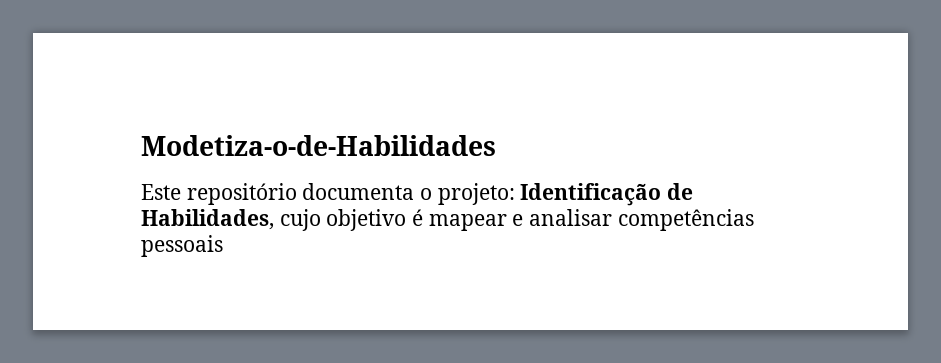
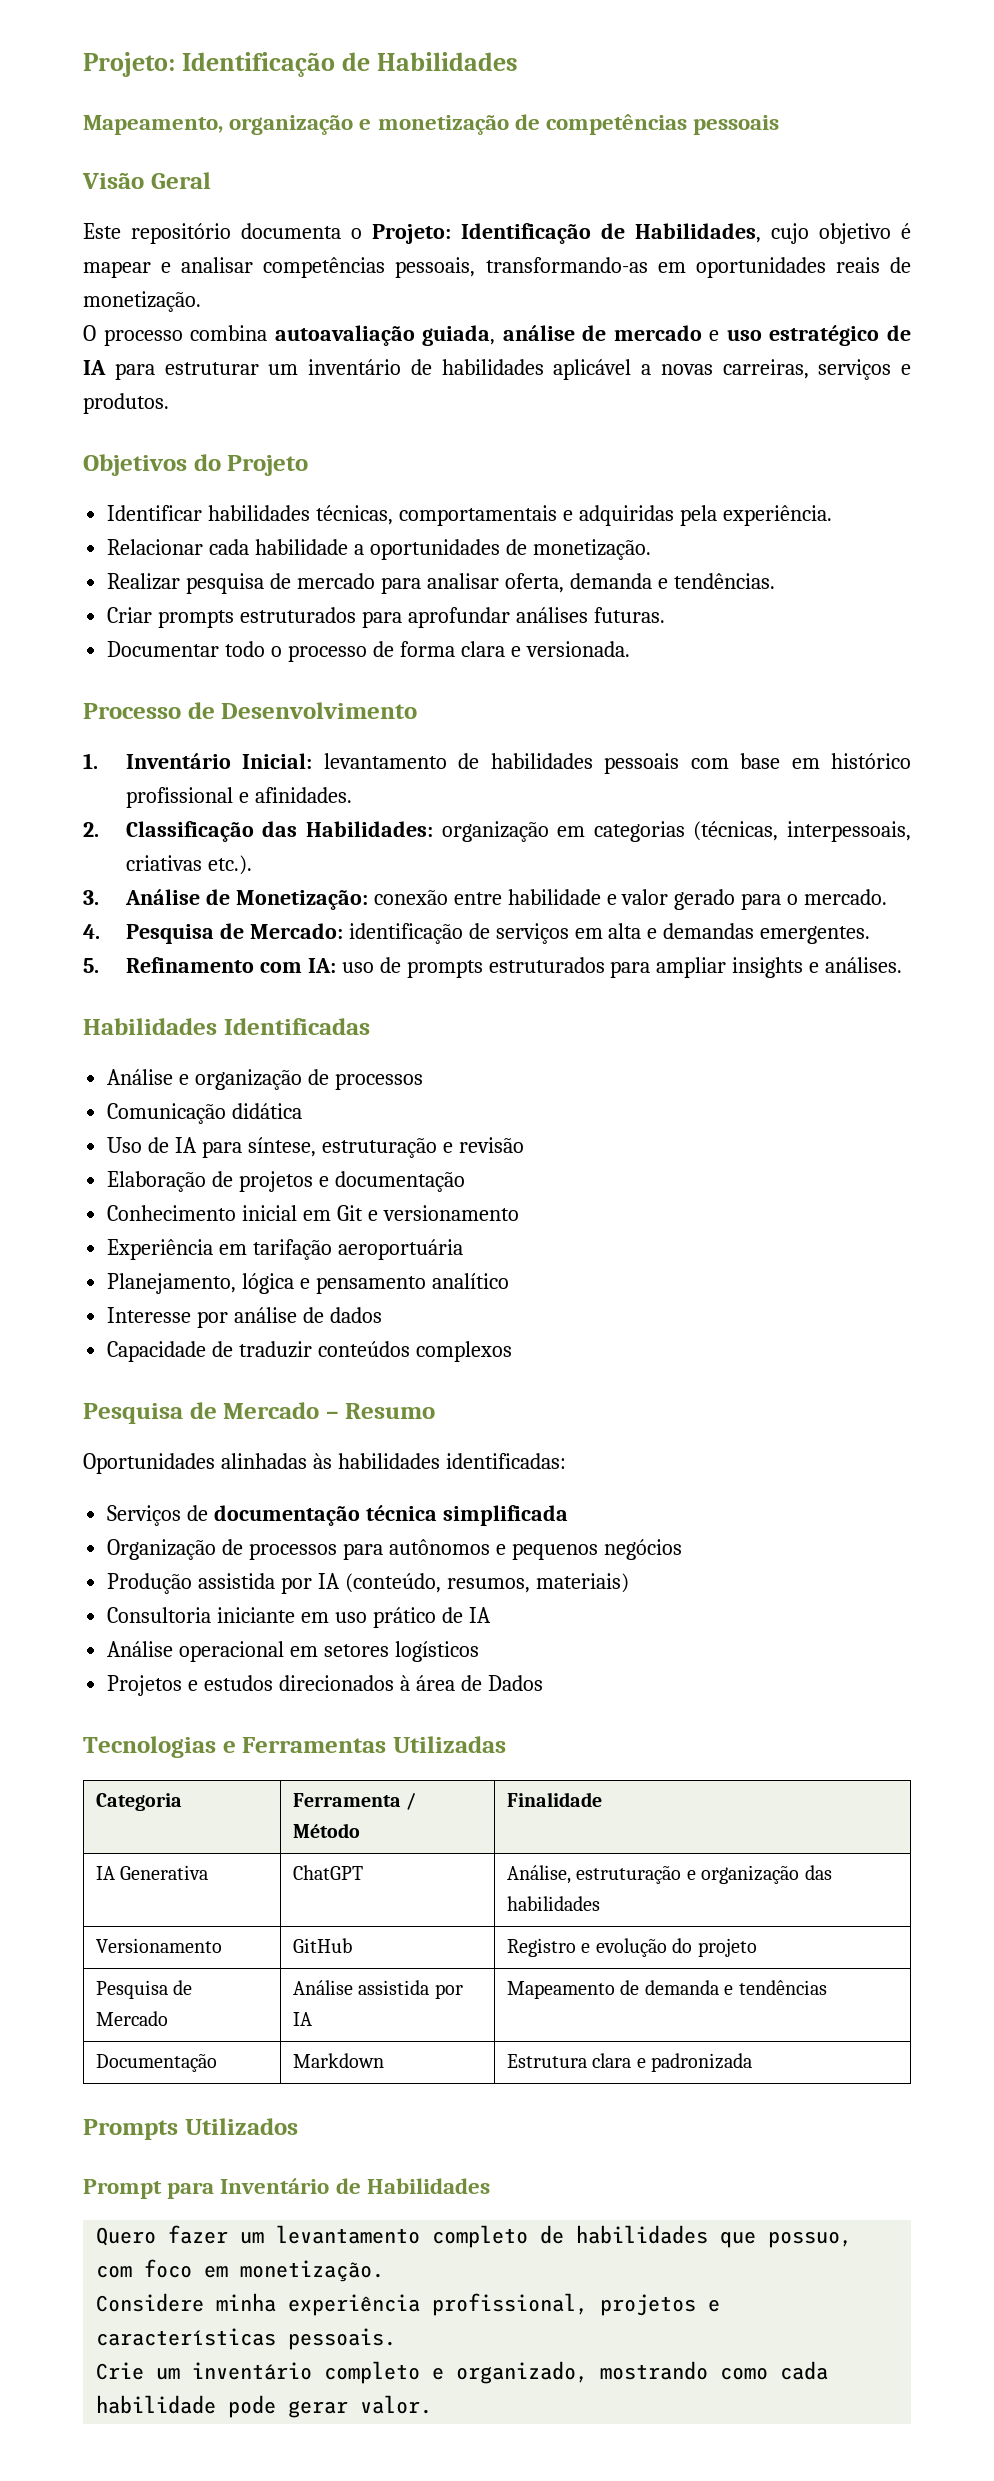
- Modetiza-o-de-Habilidades
+ Projeto: Identificação de Habilidades
+ Mapeamento, organização e monetização de competências pessoais
+ Visão Geral
- Este repositório documenta o projeto: Identificação de Habilidades, cujo objetivo é mapear e analisar competências pessoais
+ Este repositório documenta o Projeto: Identificação de Habilidades, cujo objetivo é mapear e analisar competências pessoais, transformando-as em oportunidades reais de monetização.
+ O processo combina autoavaliação guiada, análise de mercado e uso estratégico de IA para estruturar um inventário de habilidades aplicável a novas carreiras, serviços e produtos.
+ Objetivos do Projeto
+ Identificar habilidades técnicas, comportamentais e adquiridas pela experiência.
+ Relacionar cada habilidade a oportunidades de monetização.
+ Realizar pesquisa de mercado para analisar oferta, demanda e tendências.
+ Criar prompts estruturados para aprofundar análises futuras.
+ Documentar todo o processo de forma clara e versionada.
+ Processo de Desenvolvimento
+ 1. Inventário Inicial: levantamento de habilidades pessoais com base em histórico profissional e afinidades.
+ 2. Classificação das Habilidades: organização em categorias (técnicas, interpessoais, criativas etc.).
+ 3. Análise de Monetização: conexão entre habilidade e valor gerado para o mercado.
+ 4. Pesquisa de Mercado: identificação de serviços em alta e demandas emergentes.
+ 5. Refinamento com IA: uso de prompts estruturados para ampliar insights e análises.
+ Habilidades Identificadas
+ Análise e organização de processos
+ Comunicação didática
+ Uso de IA para síntese, estruturação e revisão
+ Elaboração de projetos e documentação
+ Conhecimento inicial em Git e versionamento
+ Experiência em tarifação aeroportuária
+ Planejamento, lógica e pensamento analítico
+ Interesse por análise de dados
+ Capacidade de traduzir conteúdos complexos
+ Pesquisa de Mercado – Resumo
+ Oportunidades alinhadas às habilidades identificadas:
+ Serviços de documentação técnica simplificada
+ Organização de processos para autônomos e pequenos negócios
+ Produção assistida por IA (conteúdo, resumos, materiais)
+ Consultoria iniciante em uso prático de IA
+ Análise operacional em setores logísticos
+ Projetos e estudos direcionados à área de Dados
+ Tecnologias e Ferramentas Utilizadas
+ Categoria | Ferramenta / Método | Finalidade
+ IA Generativa | ChatGPT | Análise, estruturação e organização das habilidades
+ Versionamento | GitHub | Registro e evolução do projeto
+ Pesquisa de Mercado | Análise assistida por IA | Mapeamento de demanda e tendências
+ Documentação | Markdown | Estrutura clara e padronizada
+ Prompts Utilizados
+ Prompt para Inventário de Habilidades
+ Quero fazer um levantamento completo de habilidades que possuo, com foco em monetização.
+ Considere minha experiência profissional, projetos e características pessoais.
+ Crie um inventário completo e organizado, mostrando como cada habilidade pode gerar valor.

